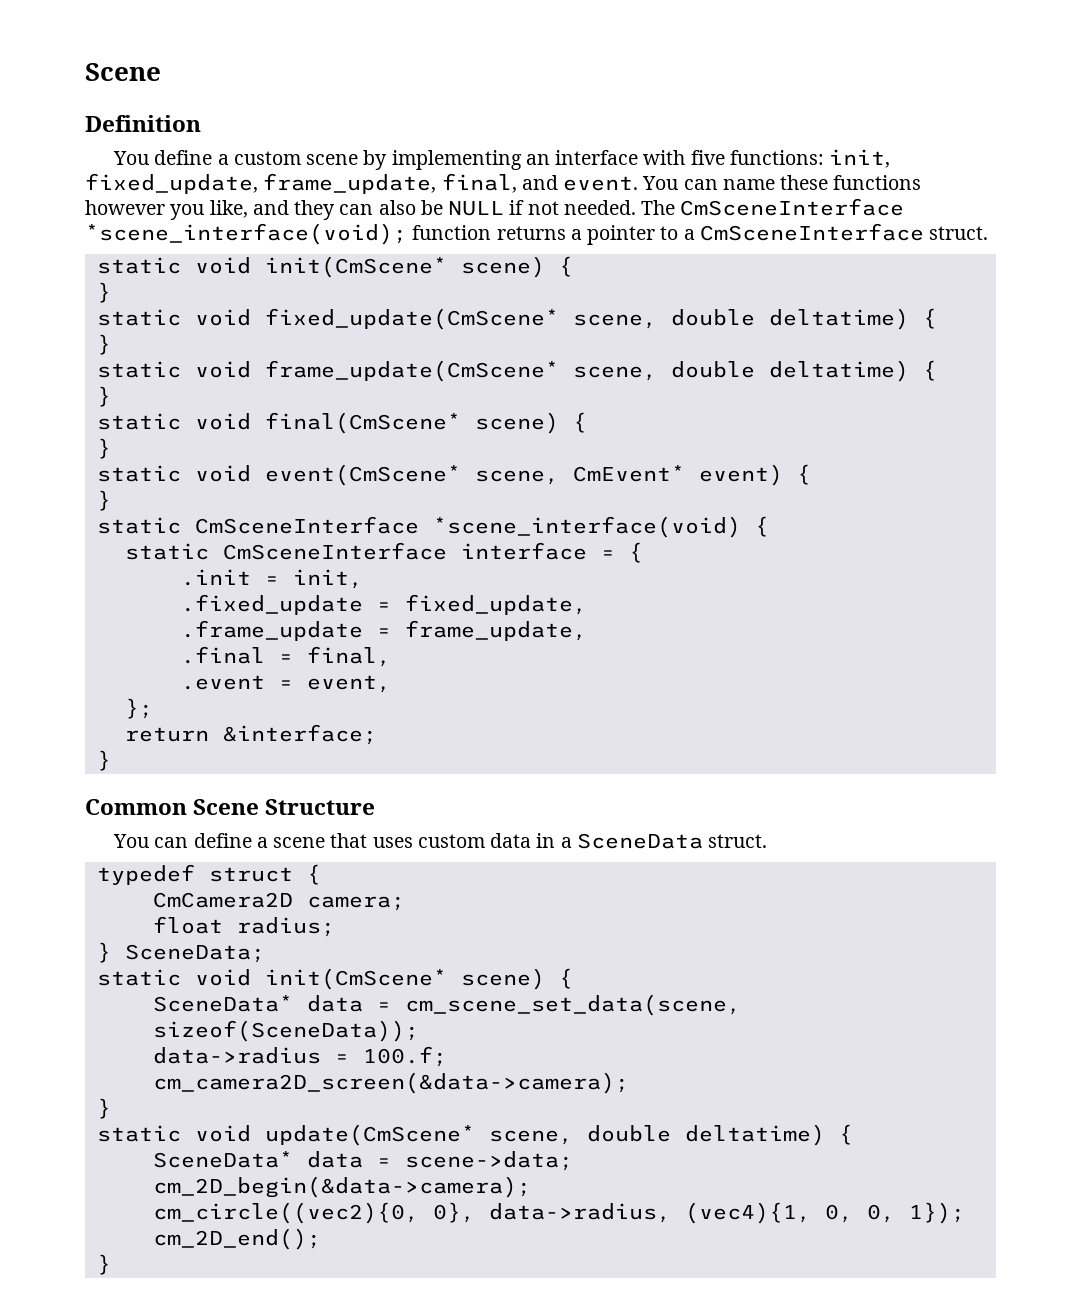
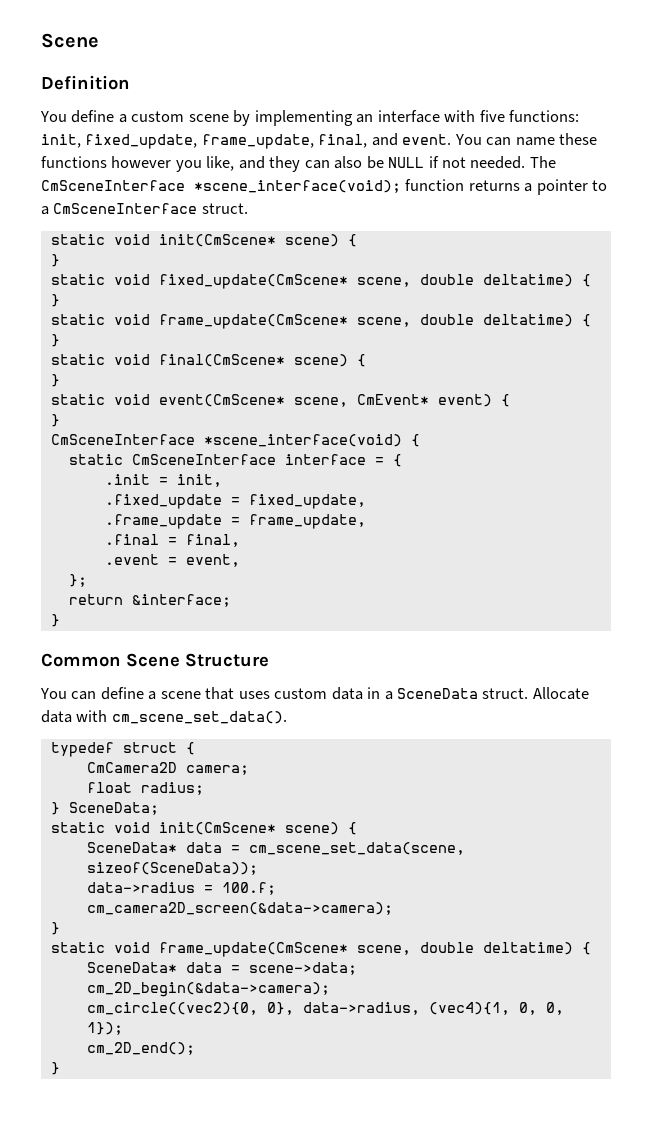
- static CmSceneInterface *scene_interface(void) {
+ CmSceneInterface *scene_interface(void) {
+ Allocate data with cm_scene_set_data().
  cm_camera2D_screen(&data->camera);
  }
- static void update(CmScene* scene, double deltatime) {
+ static void frame_update(CmScene* scene, double deltatime) {

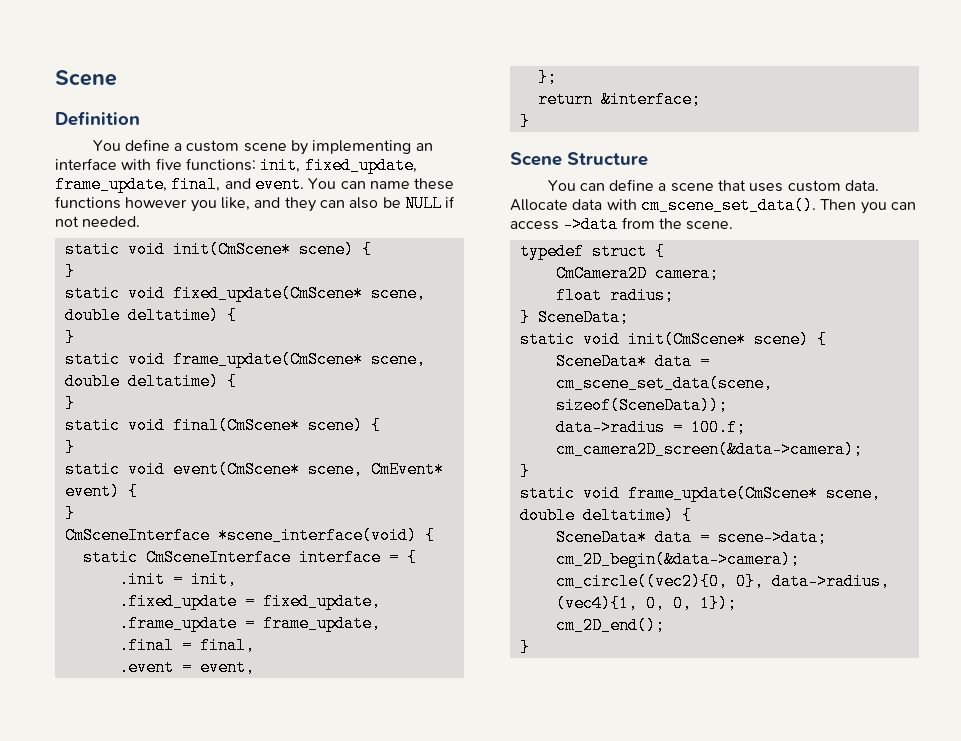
- The CmSceneInterface *scene_interface(void); function returns a pointer to a CmSceneInterface struct.
- Common Scene Structure
+ Scene Structure
- You can define a scene that uses custom data in a SceneData struct.
+ You can define a scene that uses custom data.
+ Then you can access ->data from the scene.

